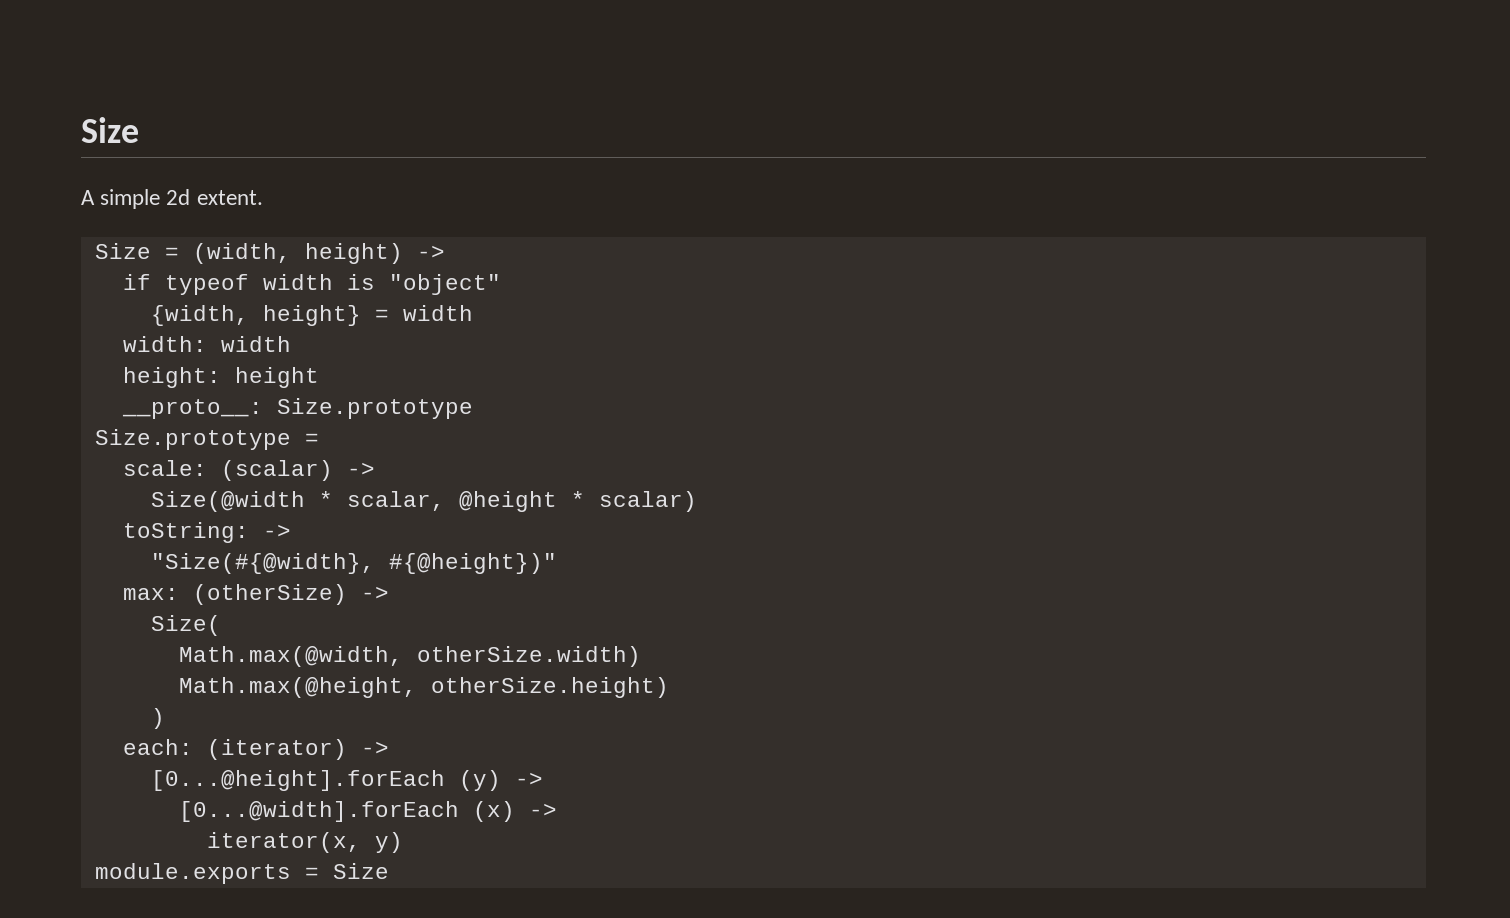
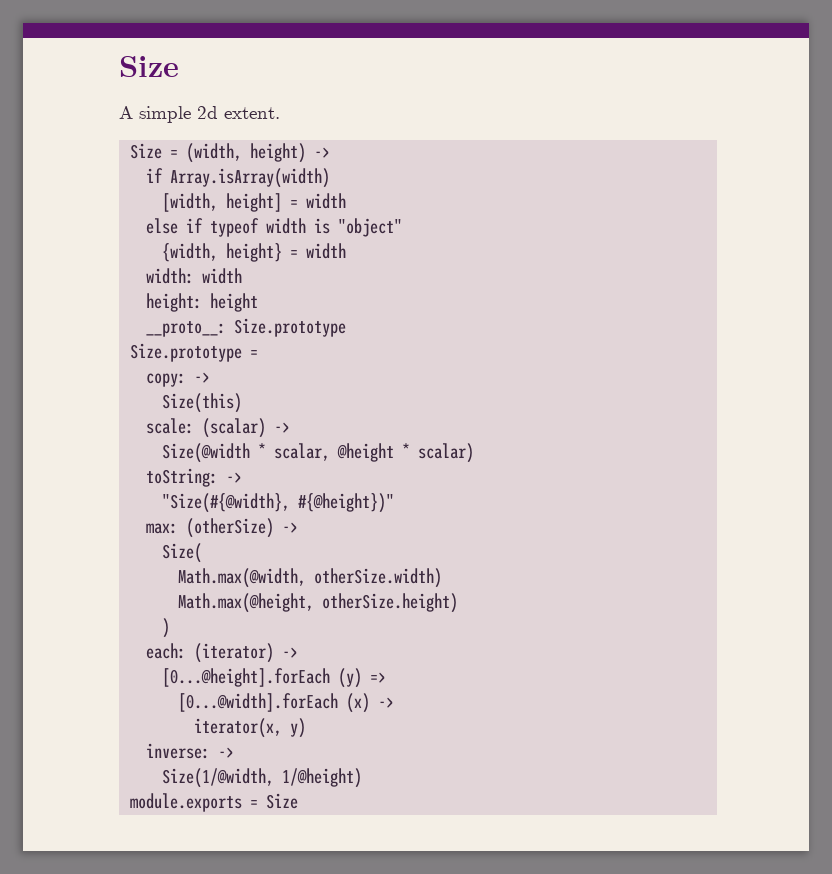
- if typeof width is "object"
+ if Array.isArray(width)
+ [width, height] = width
+ else if typeof width is "object"
+ copy: ->
+ Size(this)
- [0...@height].forEach (y) ->
+ [0...@height].forEach (y) =>
+ inverse: ->
+ Size(1/@width, 1/@height)

